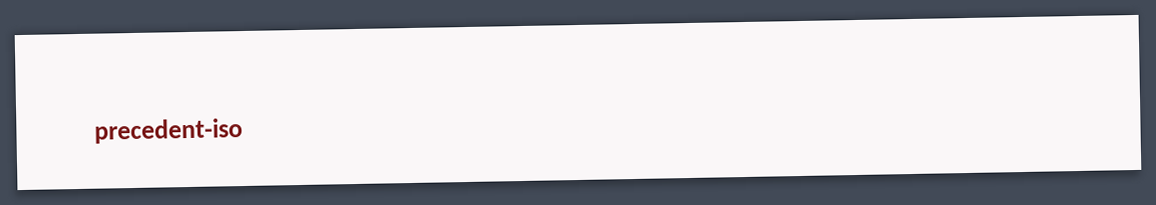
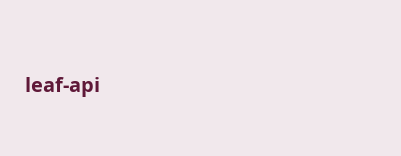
- precedent-iso
+ leaf-api

